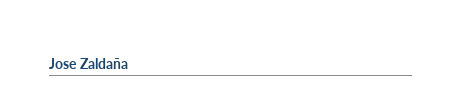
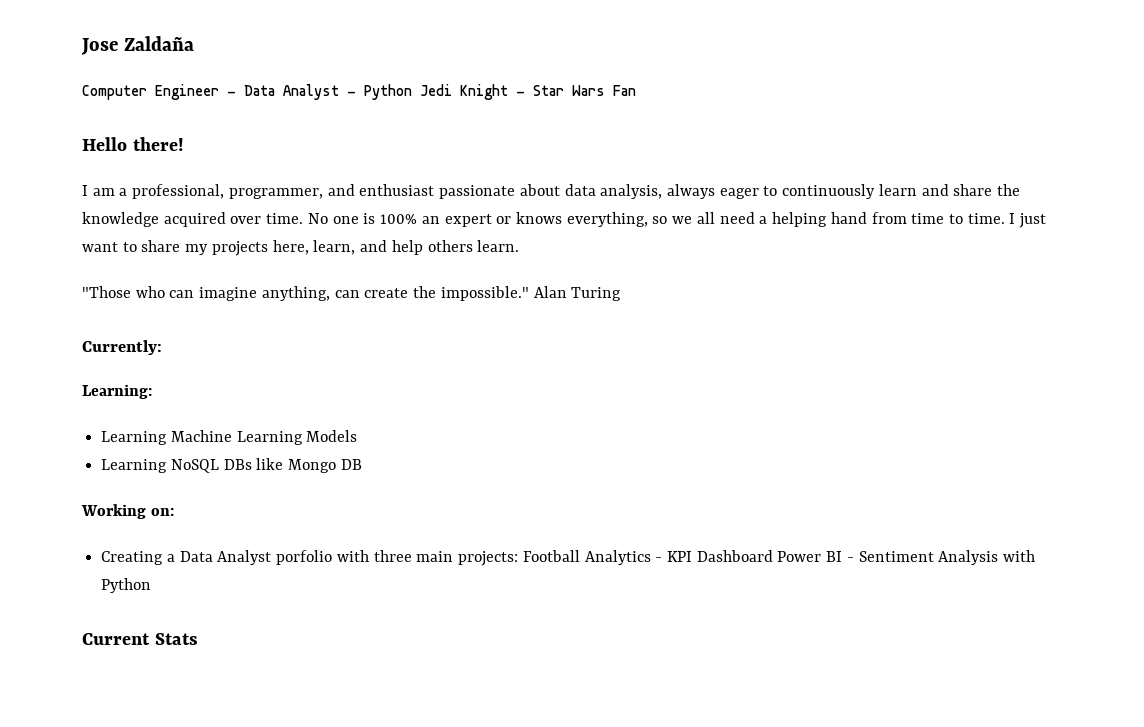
+ Computer Engineer - Data Analyst - Python Jedi Knight - Star Wars Fan
+ Hello there!
+ I am a professional, programmer, and enthusiast passionate about data analysis, always eager to continuously learn and share the knowledge acquired over time. No one is 100% an expert or knows everything, so we all need a helping hand from time to time. I just want to share my projects here, learn, and help others learn.
+ "Those who can imagine anything, can create the impossible." Alan Turing
+ Currently:
+ Learning:
+ Learning Machine Learning Models
+ Learning NoSQL DBs like Mongo DB
+ Working on:
+ Creating a Data Analyst porfolio with three main projects: Football Analytics - KPI Dashboard Power BI - Sentiment Analysis with Python
+ Current Stats

